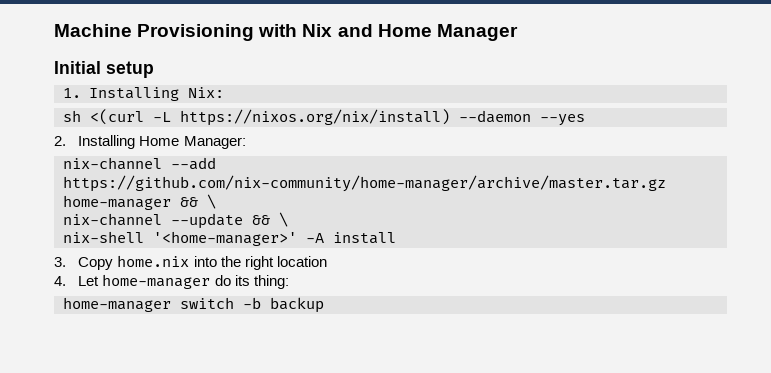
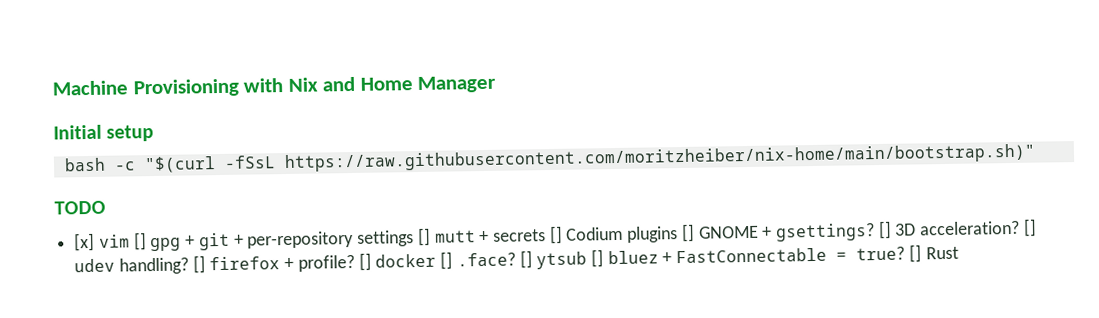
- 1. Installing Nix:
- sh <(curl -L https://nixos.org/nix/install) --daemon --yes
- 2. Installing Home Manager:
- nix-channel --add https://github.com/nix-community/home-manager/archive/master.tar.gz home-manager && \
- nix-channel --update && \
- nix-shell '<home-manager>' -A install
- 3. Copy home.nix into the right location
- 4. Let home-manager do its thing:
- home-manager switch -b backup
+ bash -c "$(curl -fSsL https://raw.githubusercontent.com/moritzheiber/nix-home/main/bootstrap.sh)"
+ TODO
+ [x] vim [] gpg + git + per-repository settings [] mutt + secrets [] Codium plugins [] GNOME + gsettings? [] 3D acceleration? [] udev handling? [] firefox + profile? [] docker [] .face? [] ytsub [] bluez + FastConnectable = true? [] Rust

